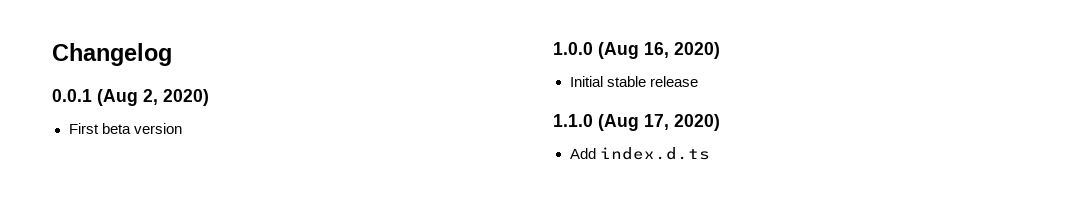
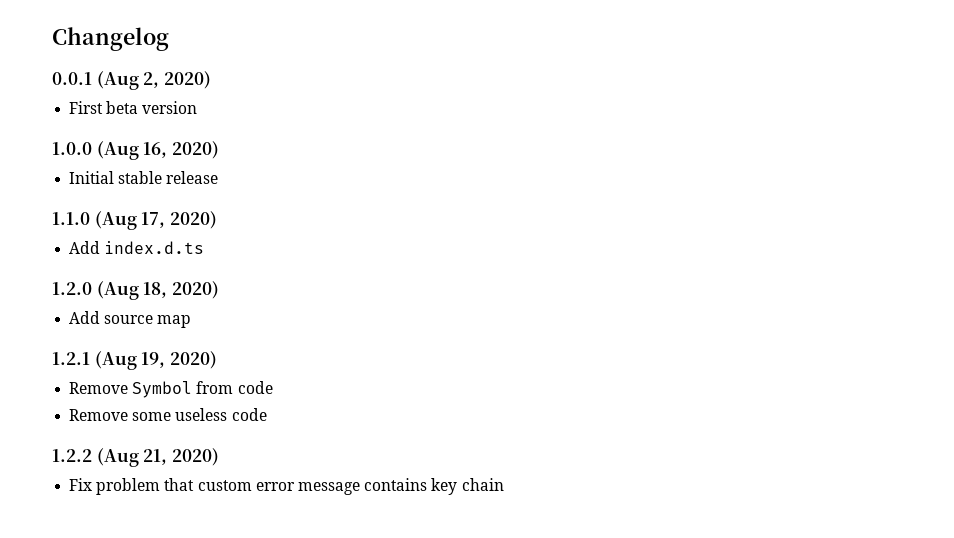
+ 1.2.0 (Aug 18, 2020)
+ Add source map
+ 1.2.1 (Aug 19, 2020)
+ Remove Symbol from code
+ Remove some useless code
+ 1.2.2 (Aug 21, 2020)
+ Fix problem that custom error message contains key chain

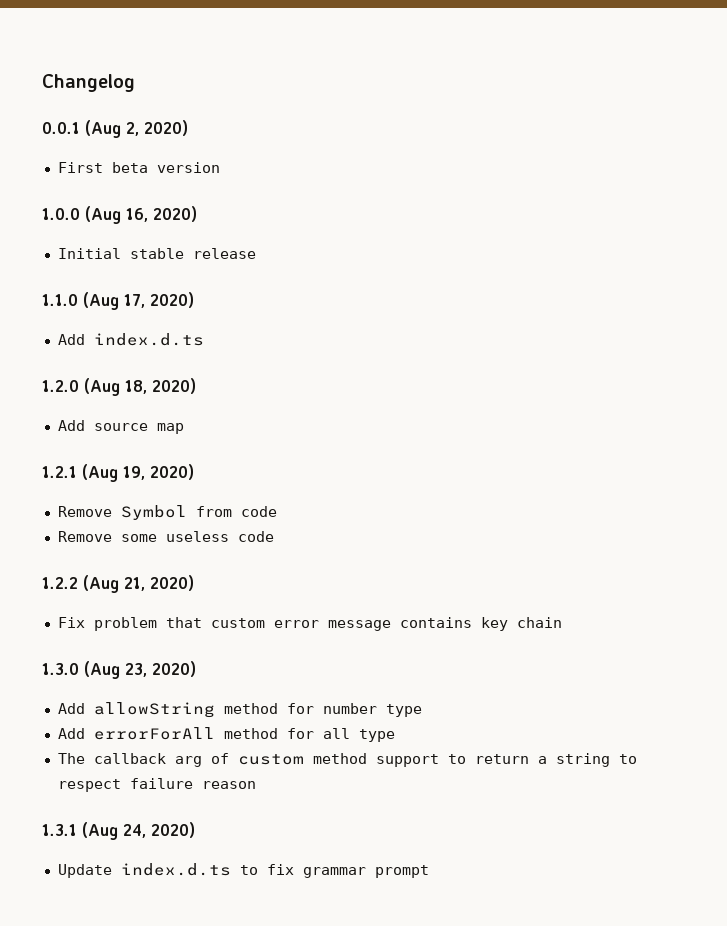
+ 1.3.0 (Aug 23, 2020)
+ Add allowString method for number type
+ Add errorForAll method for all type
+ The callback arg of custom method support to return a string to respect failure reason
+ 1.3.1 (Aug 24, 2020)
+ Update index.d.ts to fix grammar prompt

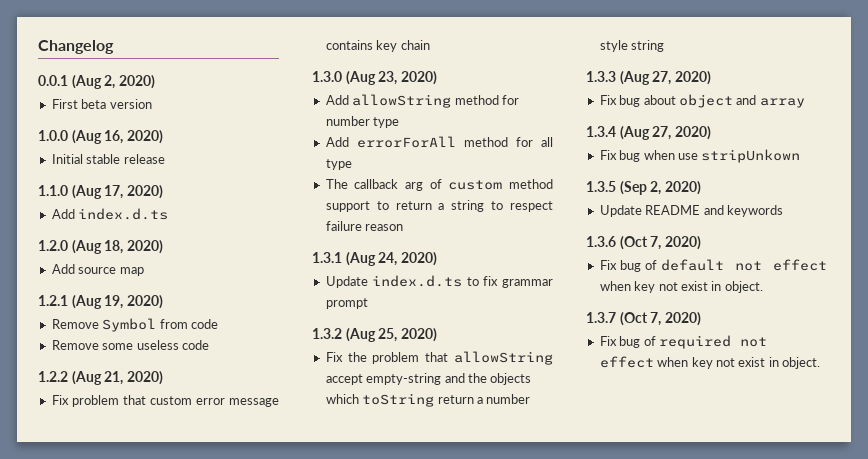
+ 1.3.2 (Aug 25, 2020)
+ Fix the problem that allowString accept empty-string and the objects which toString return a number style string
+ 1.3.3 (Aug 27, 2020)
+ Fix bug about object and array
+ 1.3.4 (Aug 27, 2020)
+ Fix bug when use stripUnkown
+ 1.3.5 (Sep 2, 2020)
+ Update README and keywords
+ 1.3.6 (Oct 7, 2020)
+ Fix bug of default not effect when key not exist in object.
+ 1.3.7 (Oct 7, 2020)
+ Fix bug of required not effect when key not exist in object.

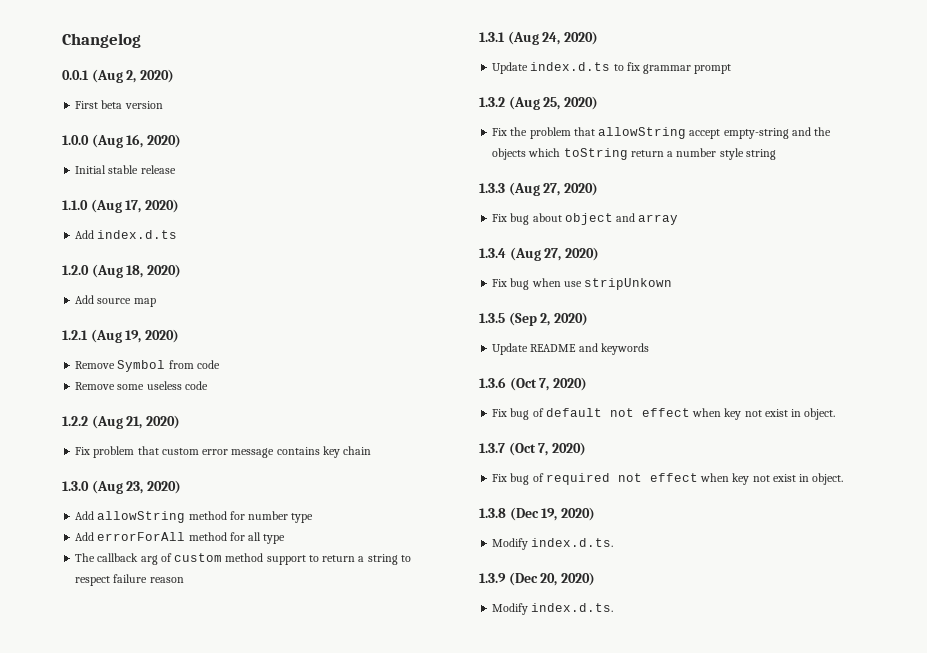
+ 1.3.8 (Dec 19, 2020)
+ Modify index.d.ts.
+ 1.3.9 (Dec 20, 2020)
+ Modify index.d.ts.

